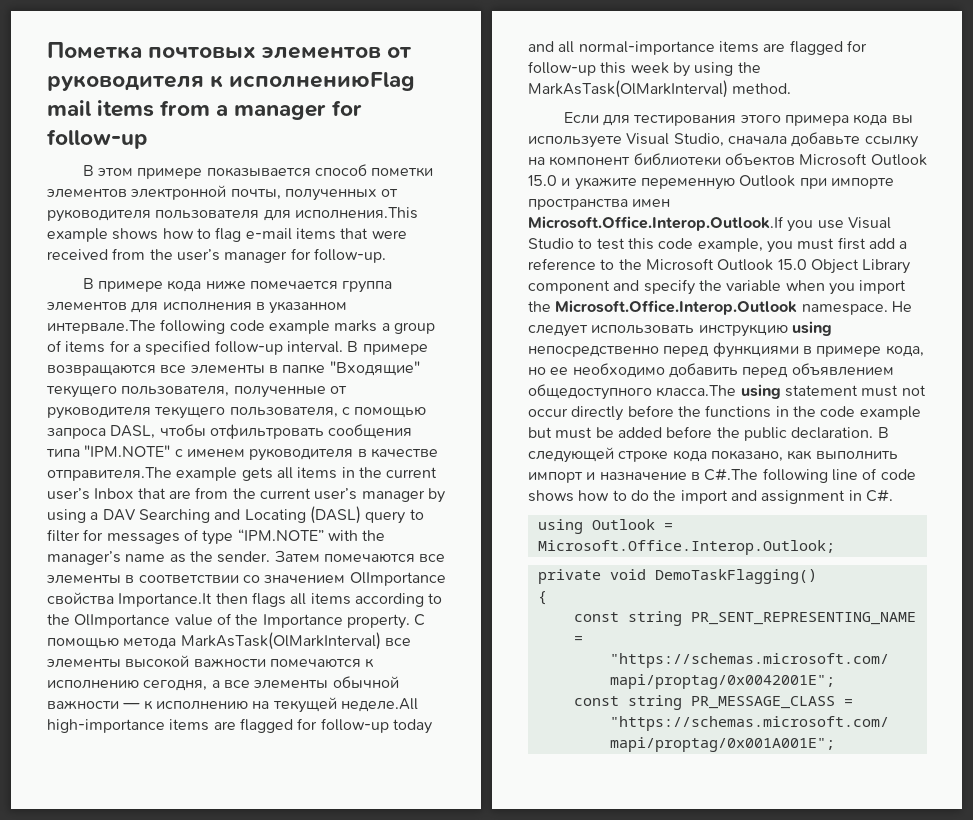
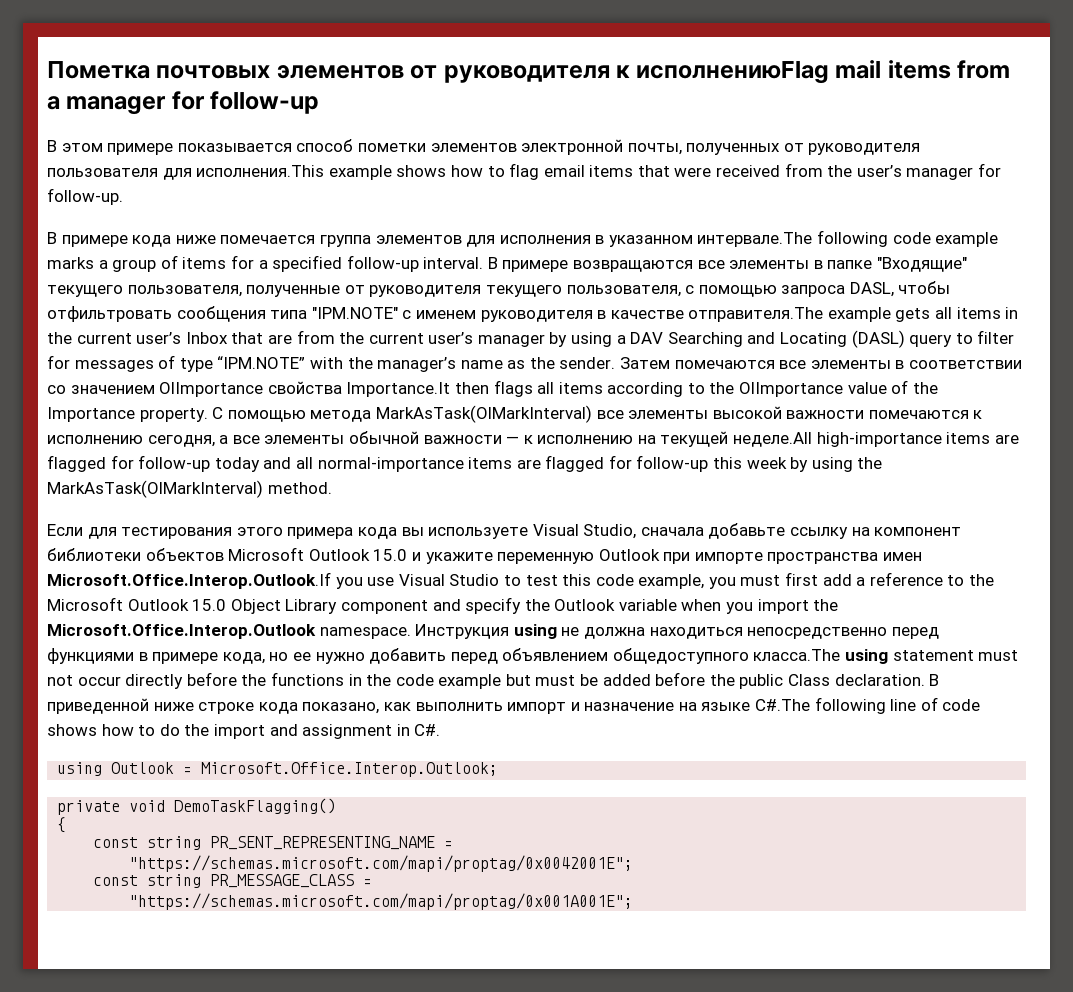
- В этом примере показывается способ пометки элементов электронной почты, полученных от руководителя пользователя для исполнения.This example shows how to flag e-mail items that were received from the user’s manager for follow-up.
+ В этом примере показывается способ пометки элементов электронной почты, полученных от руководителя пользователя для исполнения.This example shows how to flag email items that were received from the user’s manager for follow-up.
- Если для тестирования этого примера кода вы используете Visual Studio, сначала добавьте ссылку на компонент библиотеки объектов Microsoft Outlook 15.0 и укажите переменную Outlook при импорте пространства имен Microsoft.Office.Interop.Outlook.If you use Visual Studio to test this code example, you must first add a reference to the Microsoft Outlook 15.0 Object Library component and specify the variable when you import the Microsoft.Office.Interop.Outlook namespace.
+ Если для тестирования этого примера кода вы используете Visual Studio, сначала добавьте ссылку на компонент библиотеки объектов Microsoft Outlook 15.0 и укажите переменную Outlook при импорте пространства имен Microsoft.Office.Interop.Outlook.If you use Visual Studio to test this code example, you must first add a reference to the Microsoft Outlook 15.0 Object Library component and specify the Outlook variable when you import the Microsoft.Office.Interop.Outlook namespace.
- Не следует использовать инструкцию using непосредственно перед функциями в примере кода, но ее необходимо добавить перед объявлением общедоступного класса.The using statement must not occur directly before the functions in the code example but must be added before the public declaration.
+ Инструкция using не должна находиться непосредственно перед функциями в примере кода, но ее нужно добавить перед объявлением общедоступного класса.The using statement must not occur directly before the functions in the code example but must be added before the public Class declaration.
- В следующей строке кода показано, как выполнить импорт и назначение в C#.The following line of code shows how to do the import and assignment in C#.
+ В приведенной ниже строке кода показано, как выполнить импорт и назначение на языке C#.The following line of code shows how to do the import and assignment in C#.

